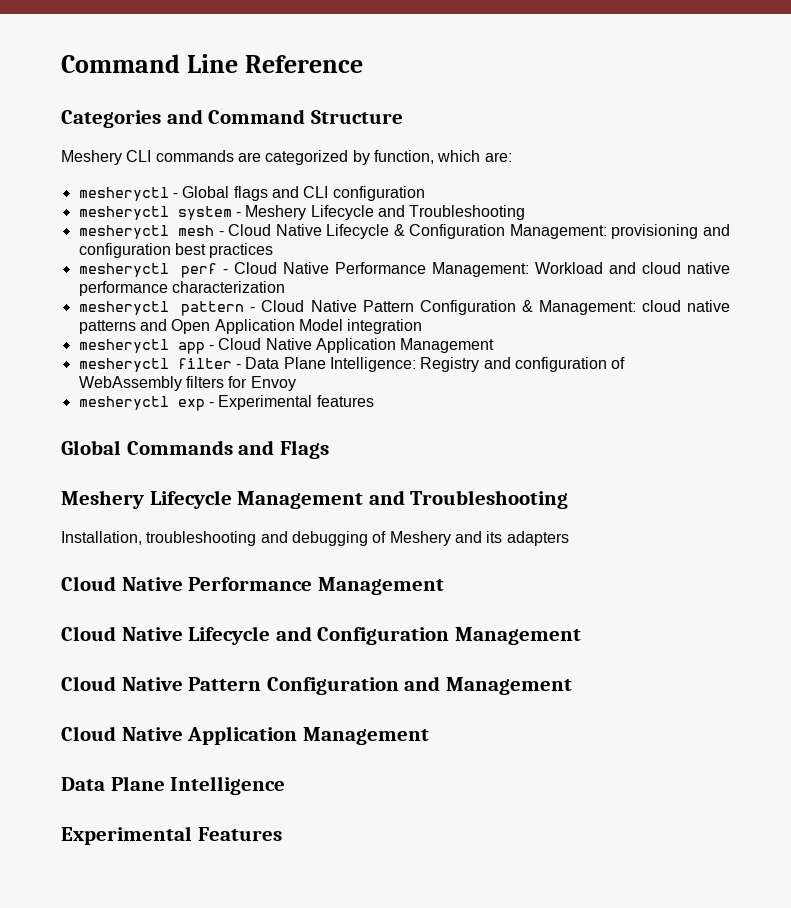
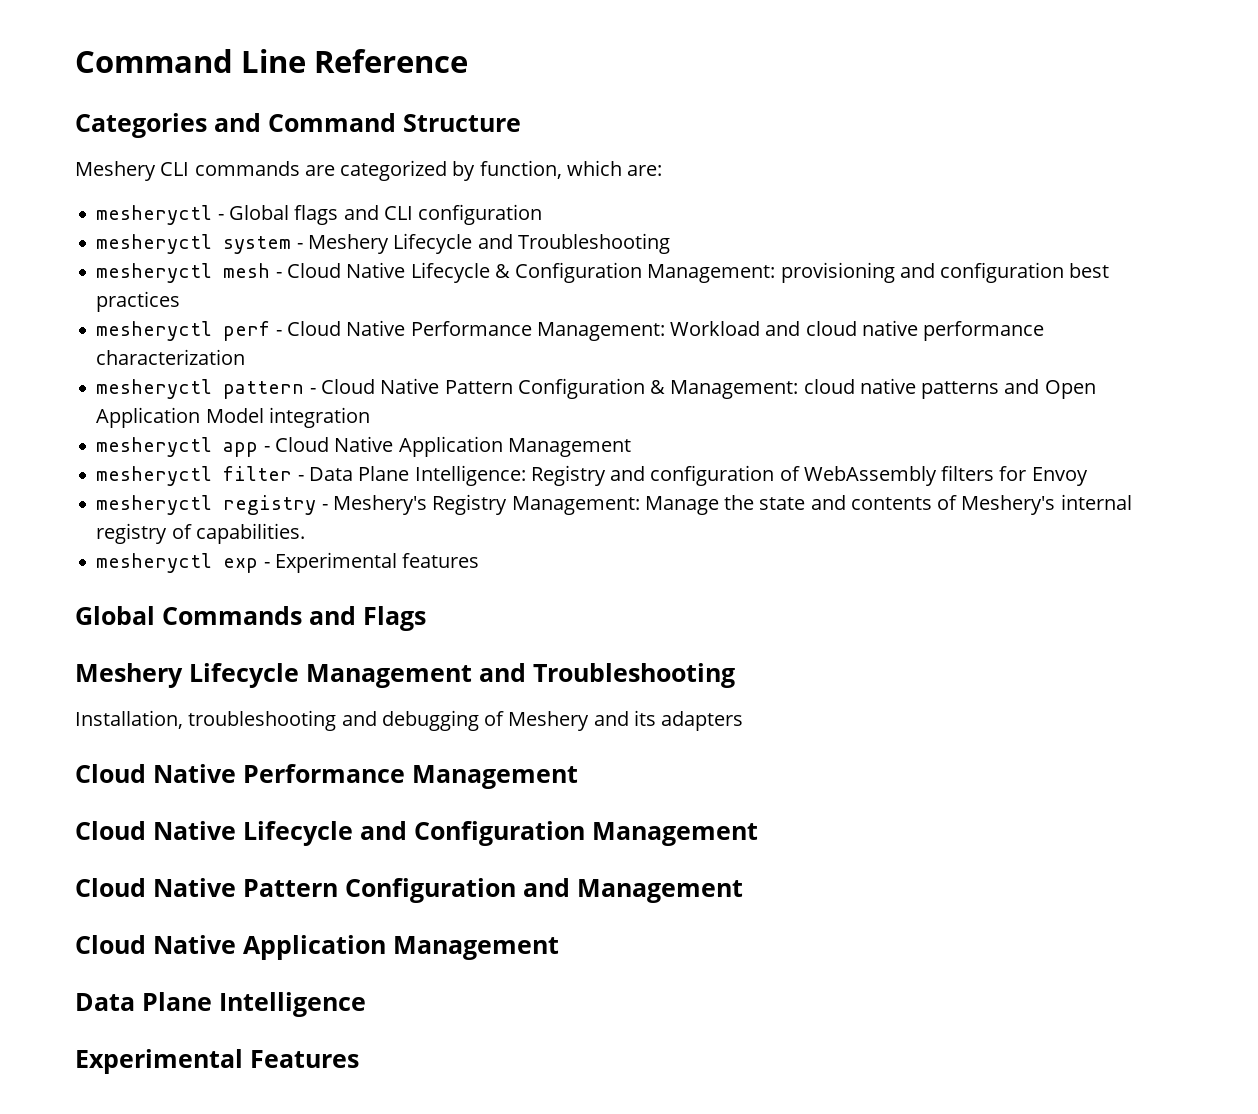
+ mesheryctl registry - Meshery's Registry Management: Manage the state and contents of Meshery's internal registry of capabilities.

